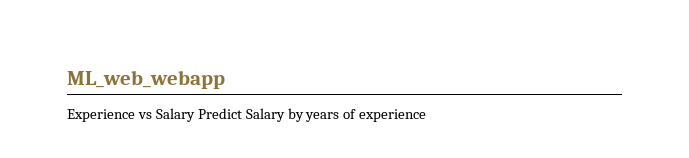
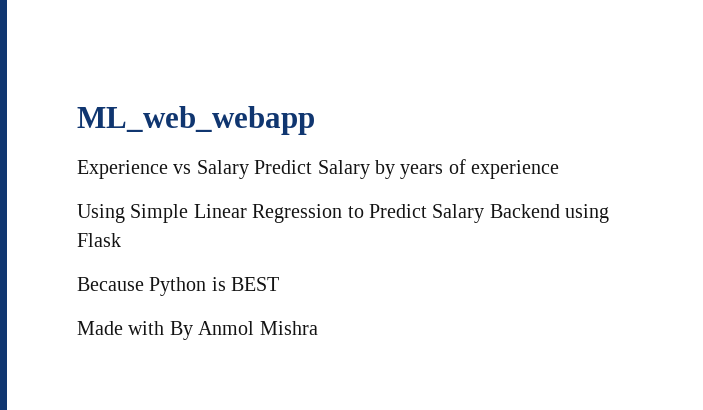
+ Using Simple Linear Regression to Predict Salary Backend using Flask
+ Because Python is BEST
+ Made with By Anmol Mishra

